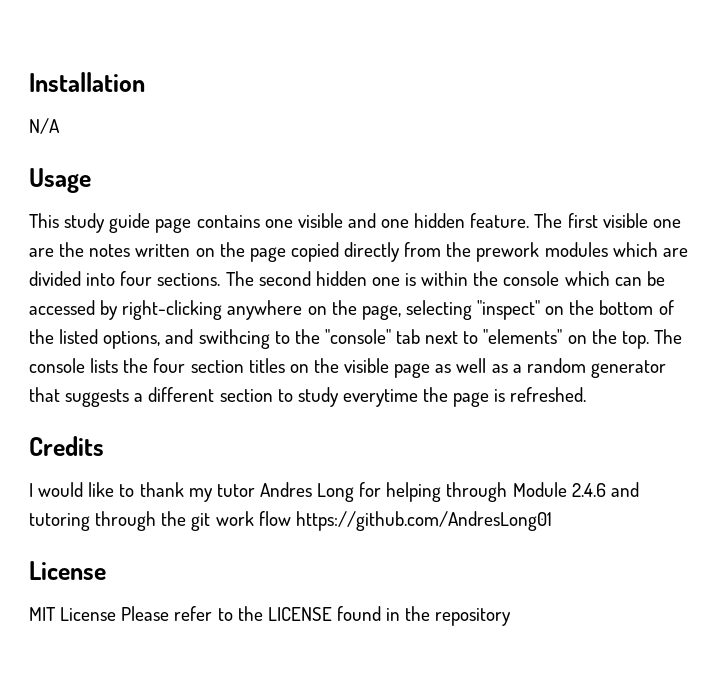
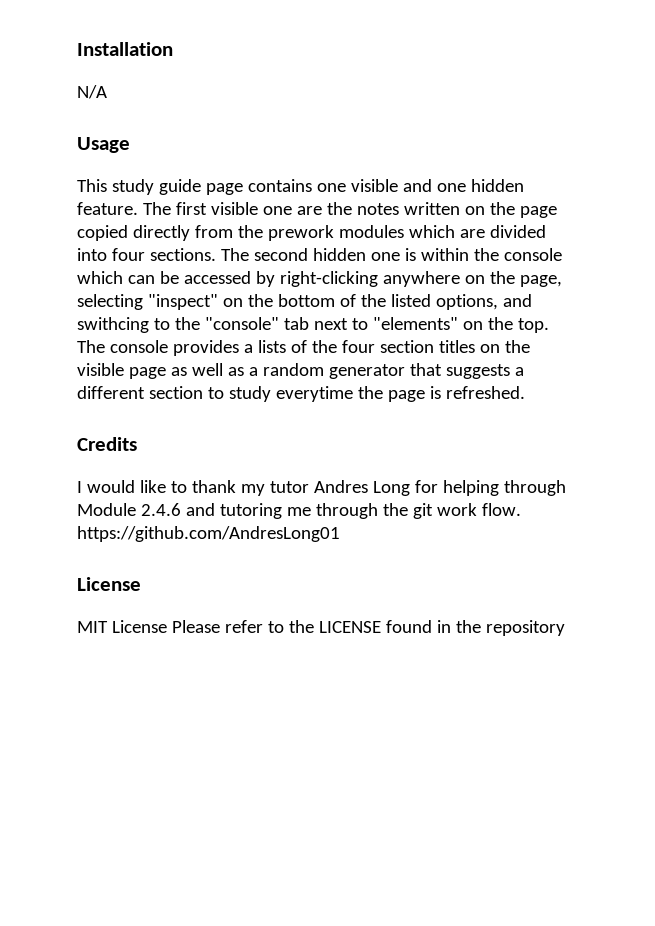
- The console lists the four section titles on the visible page as well as a random generator that suggests a different section to study everytime the page is refreshed.
+ The console provides a lists of the four section titles on the visible page as well as a random generator that suggests a different section to study everytime the page is refreshed.
- I would like to thank my tutor Andres Long for helping through Module 2.4.6 and tutoring through the git work flow https://github.com/AndresLong01
+ I would like to thank my tutor Andres Long for helping through Module 2.4.6 and tutoring me through the git work flow. https://github.com/AndresLong01

